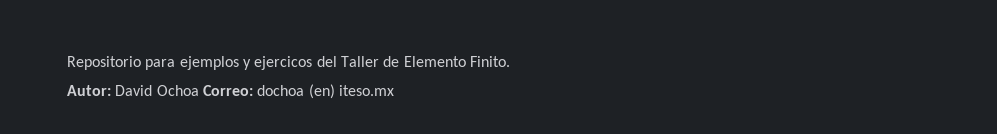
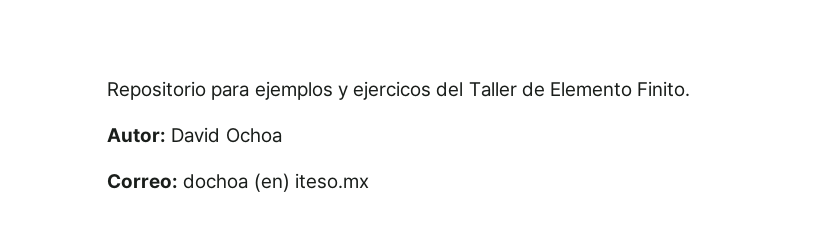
- Autor: David Ochoa Correo: dochoa (en) iteso.mx
+ Autor: David Ochoa
+ Correo: dochoa (en) iteso.mx

